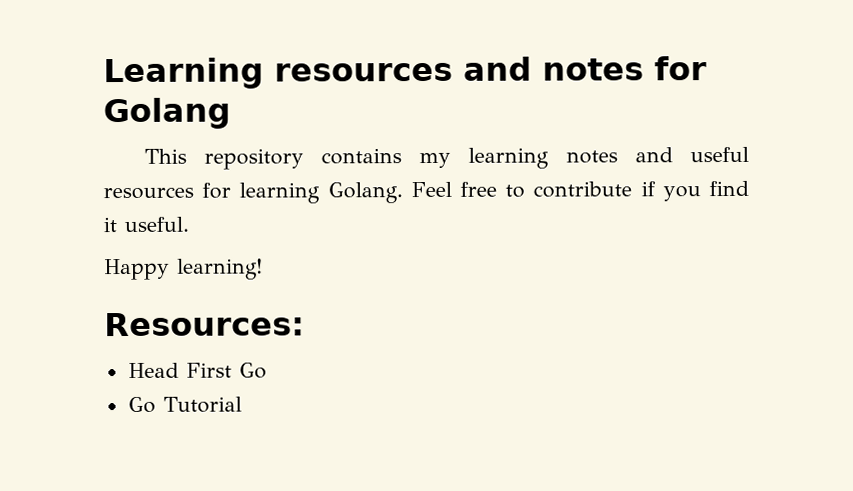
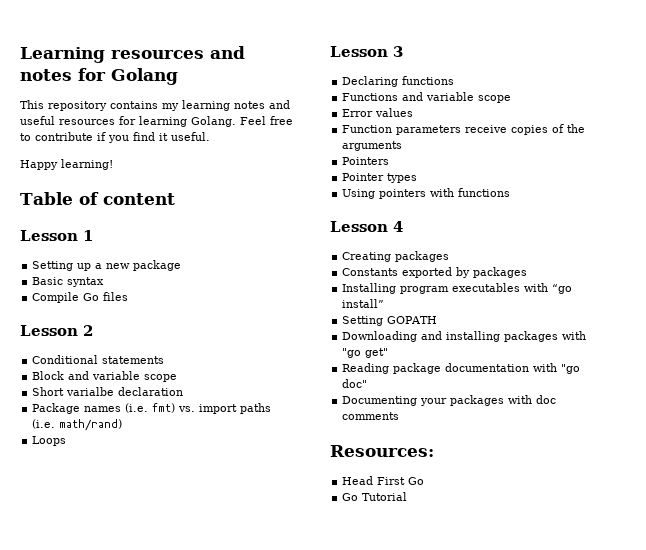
+ Table of content
+ Lesson 1
+ Setting up a new package
+ Basic syntax
+ Compile Go files
+ Lesson 2
+ Conditional statements
+ Block and variable scope
+ Short varialbe declaration
+ Package names (i.e. fmt) vs. import paths (i.e. math/rand)
+ Loops
+ Lesson 3
+ Declaring functions
+ Functions and variable scope
+ Error values
+ Function parameters receive copies of the arguments
+ Pointers
+ Pointer types
+ Using pointers with functions
+ Lesson 4
+ Creating packages
+ Constants exported by packages
+ Installing program executables with “go install”
+ Setting GOPATH
+ Downloading and installing packages with "go get"
+ Reading package documentation with "go doc"
+ Documenting your packages with doc comments

